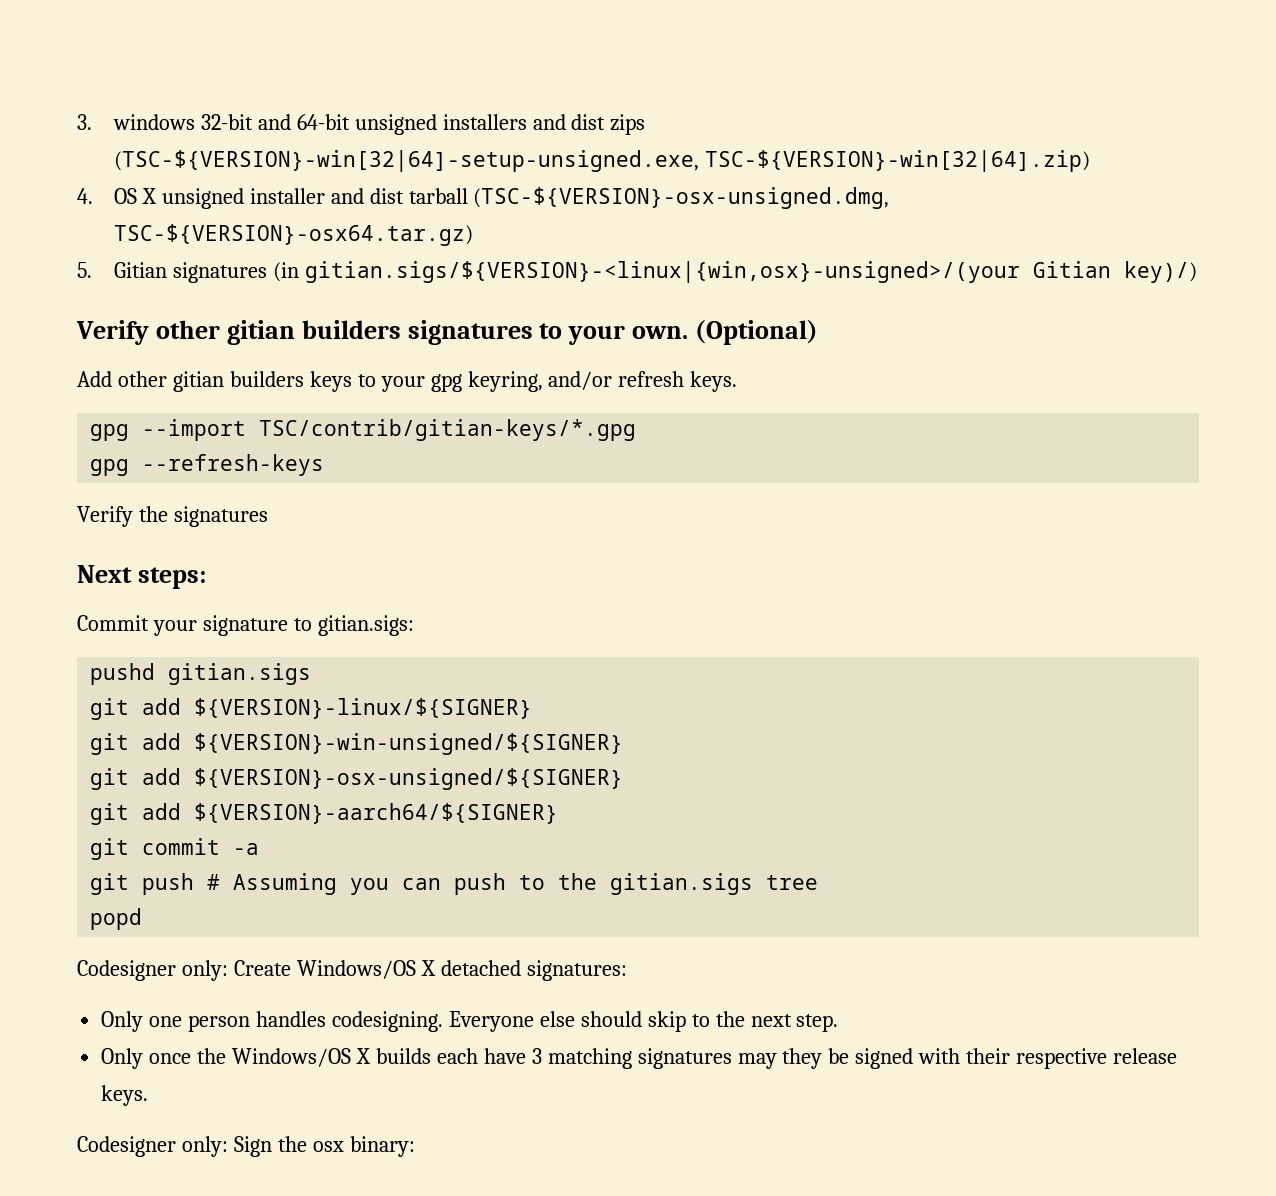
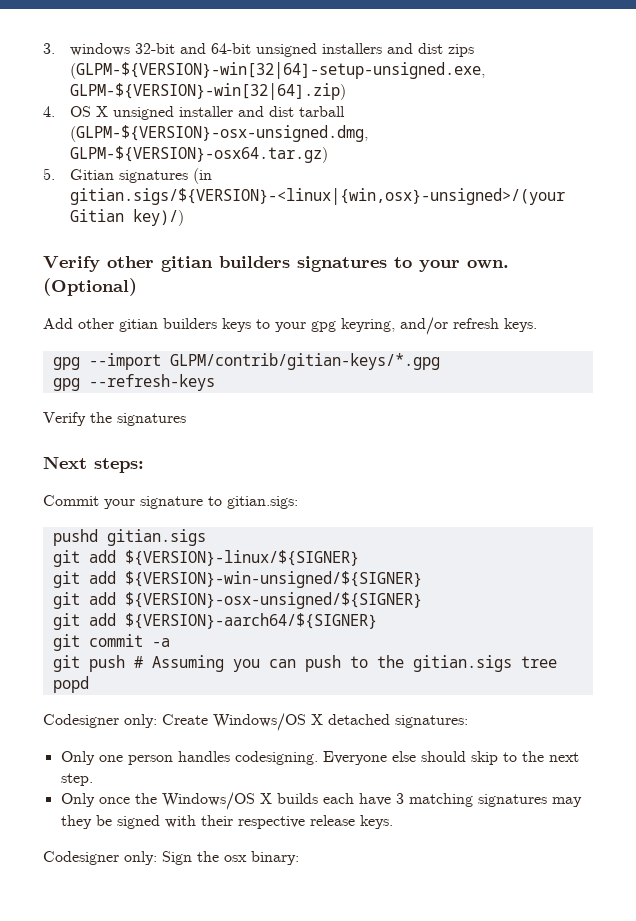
- 3. windows 32-bit and 64-bit unsigned installers and dist zips (TSC-${VERSION}-win[32|64]-setup-unsigned.exe, TSC-${VERSION}-win[32|64].zip)
+ 3. windows 32-bit and 64-bit unsigned installers and dist zips (GLPM-${VERSION}-win[32|64]-setup-unsigned.exe, GLPM-${VERSION}-win[32|64].zip)
- 4. OS X unsigned installer and dist tarball (TSC-${VERSION}-osx-unsigned.dmg, TSC-${VERSION}-osx64.tar.gz)
+ 4. OS X unsigned installer and dist tarball (GLPM-${VERSION}-osx-unsigned.dmg, GLPM-${VERSION}-osx64.tar.gz)
- gpg --import TSC/contrib/gitian-keys/*.gpg
+ gpg --import GLPM/contrib/gitian-keys/*.gpg

